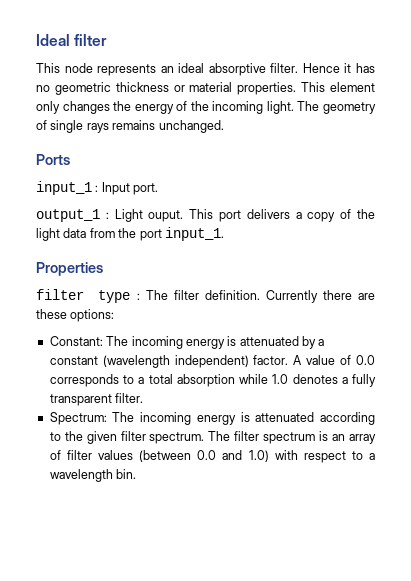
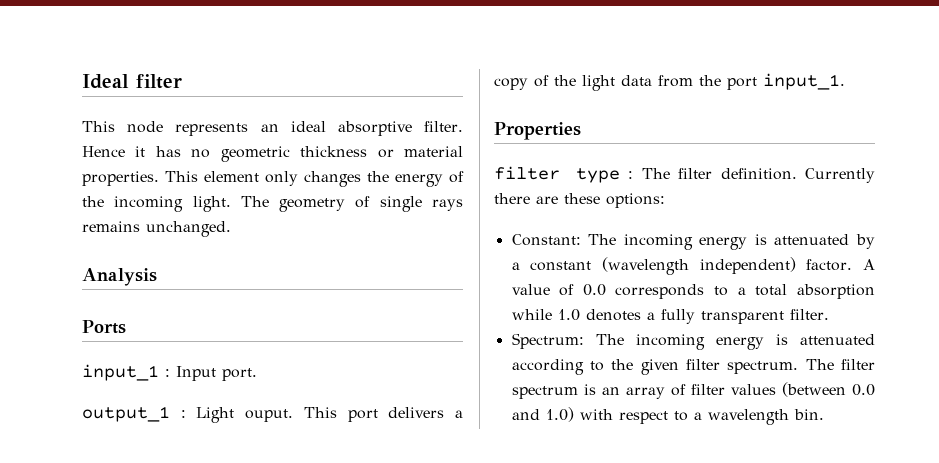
+ Analysis

